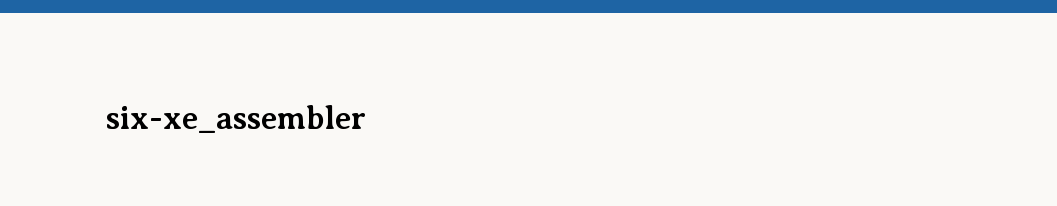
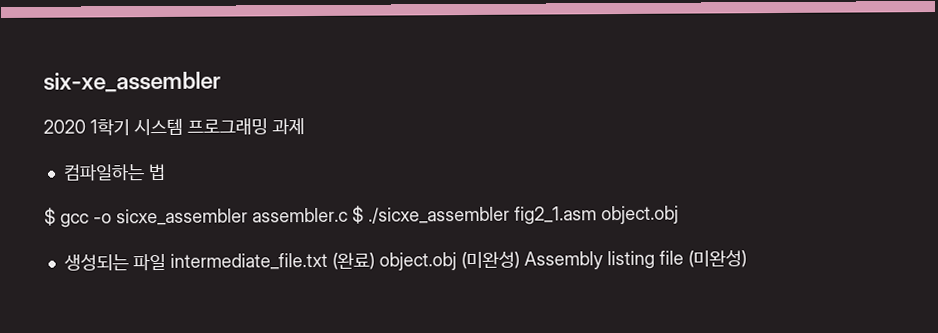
+ 2020 1학기 시스템 프로그래밍 과제
+ 컴파일하는 법
+ $ gcc -o sicxe_assembler assembler.c $ ./sicxe_assembler fig2_1.asm object.obj
+ 생성되는 파일 intermediate_file.txt (완료) object.obj (미완성) Assembly listing file (미완성)

